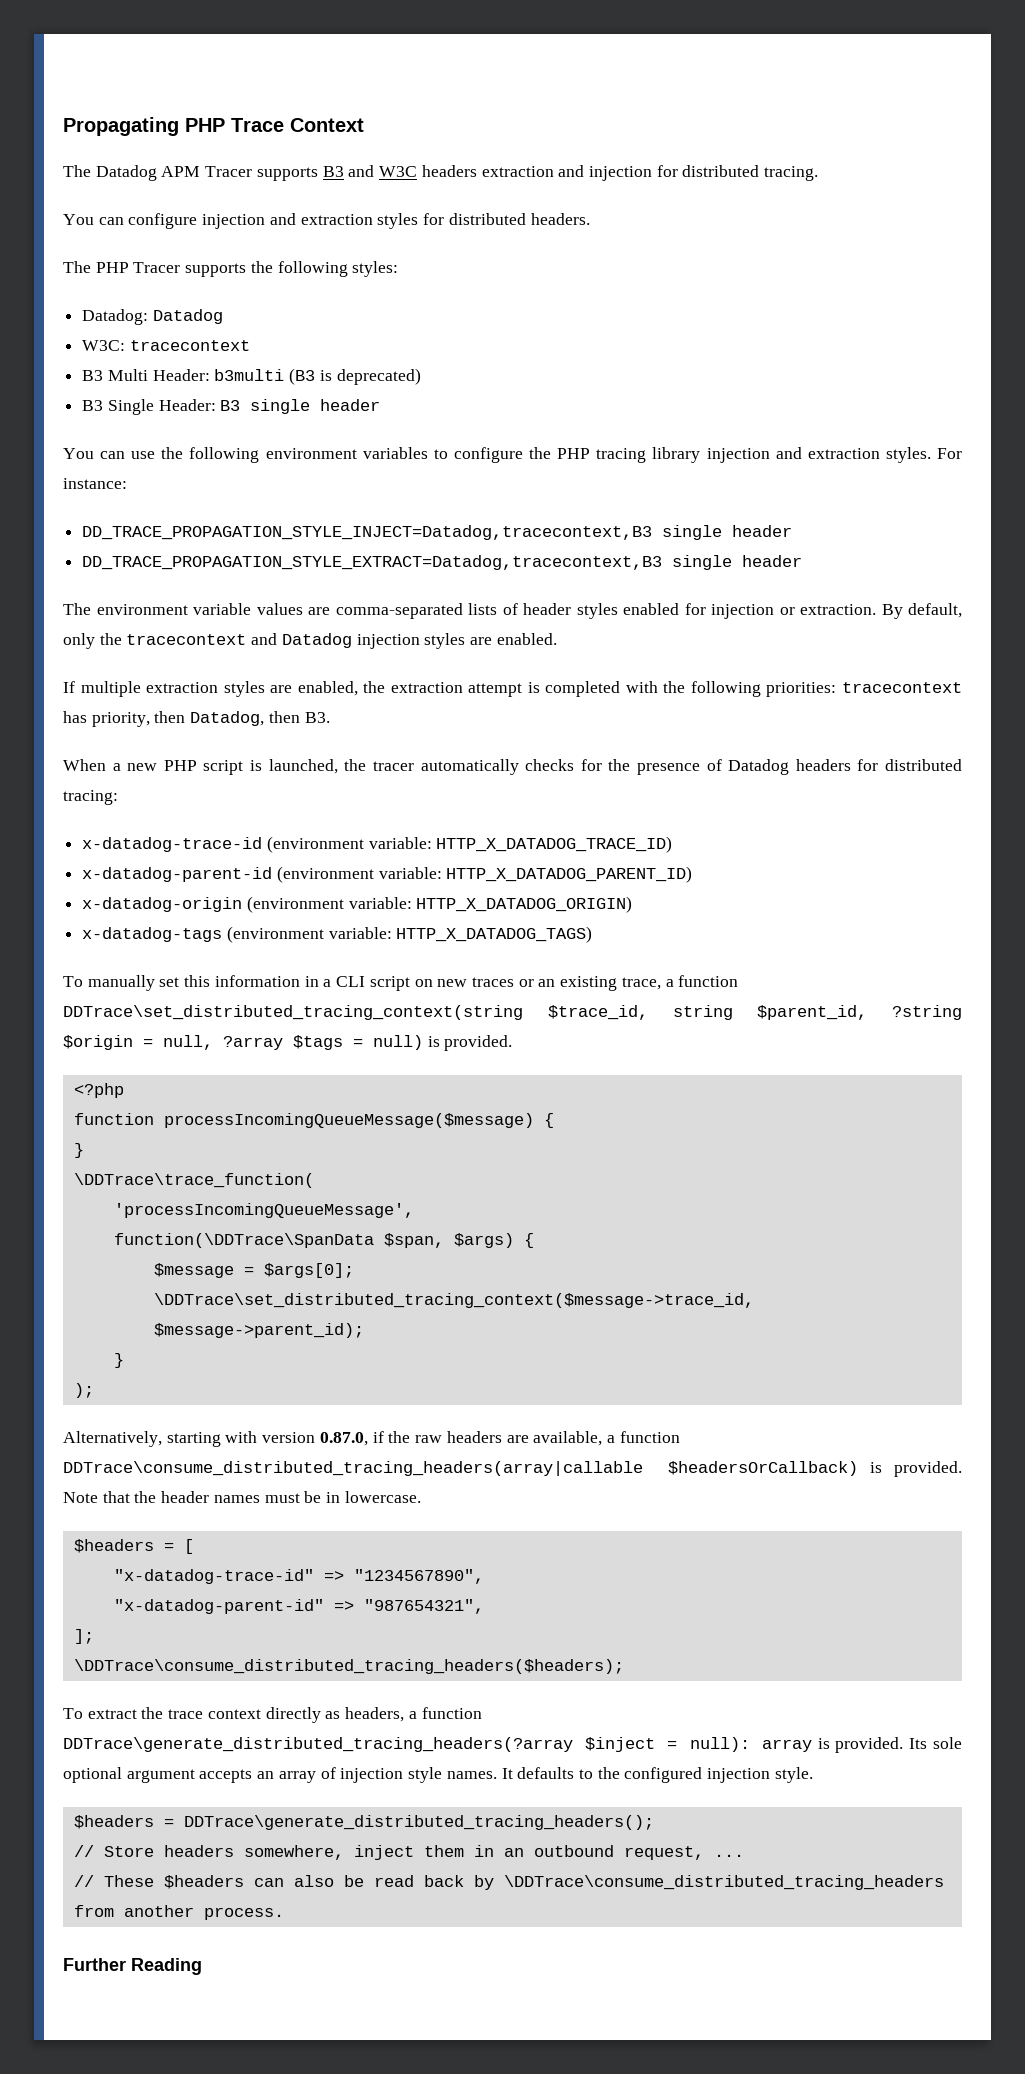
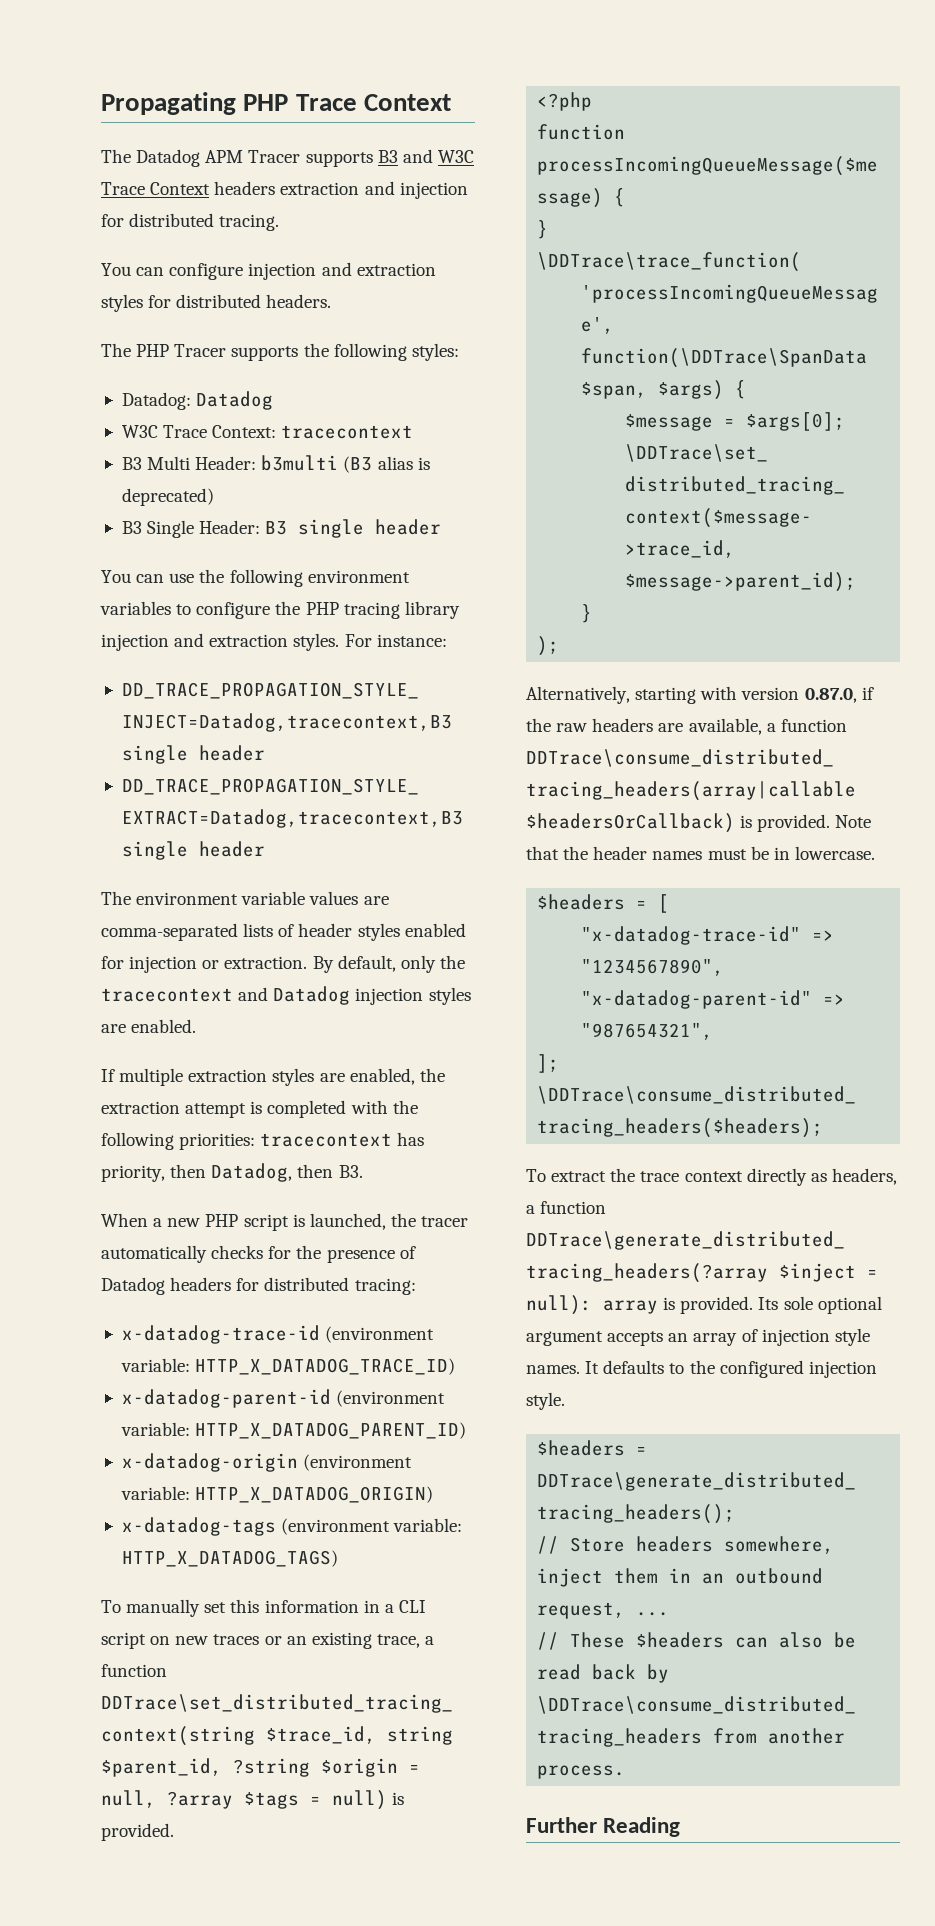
- The Datadog APM Tracer supports B3 and W3C headers extraction and injection for distributed tracing.
+ The Datadog APM Tracer supports B3 and W3C Trace Context headers extraction and injection for distributed tracing.
- W3C: tracecontext
+ W3C Trace Context: tracecontext
- B3 Multi Header: b3multi (B3 is deprecated)
+ B3 Multi Header: b3multi (B3 alias is deprecated)

